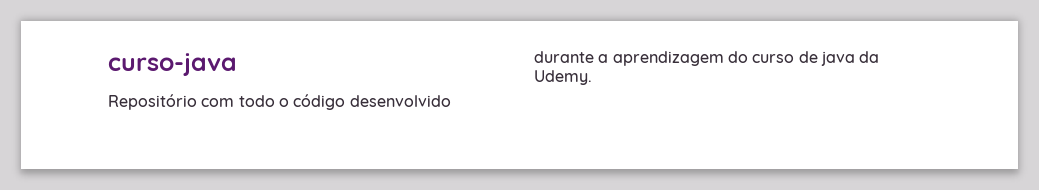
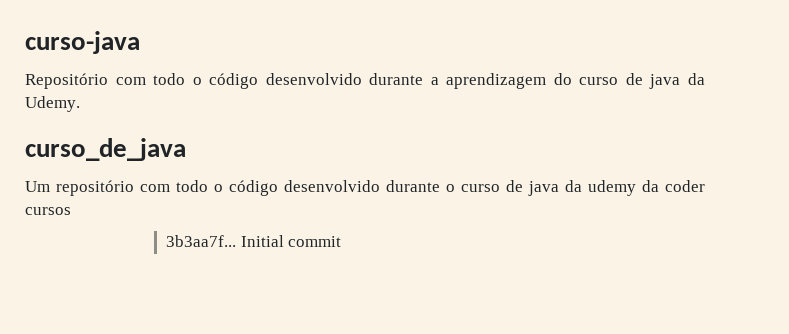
+ curso_de_java
+ Um repositório com todo o código desenvolvido durante o curso de java da udemy da coder cursos
+ 3b3aa7f... Initial commit

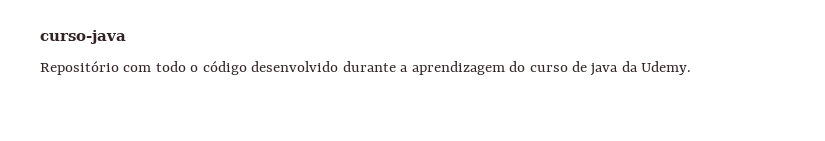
- curso_de_java
- Um repositório com todo o código desenvolvido durante o curso de java da udemy da coder cursos
- 3b3aa7f... Initial commit

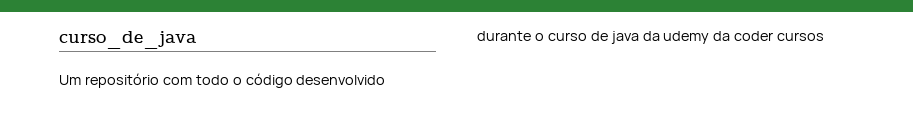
- curso-java
- Repositório com todo o código desenvolvido durante a aprendizagem do curso de java da Udemy.
+ curso_de_java
+ Um repositório com todo o código desenvolvido durante o curso de java da udemy da coder cursos

